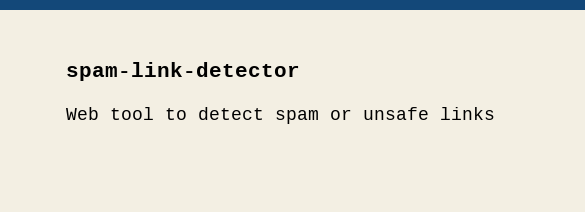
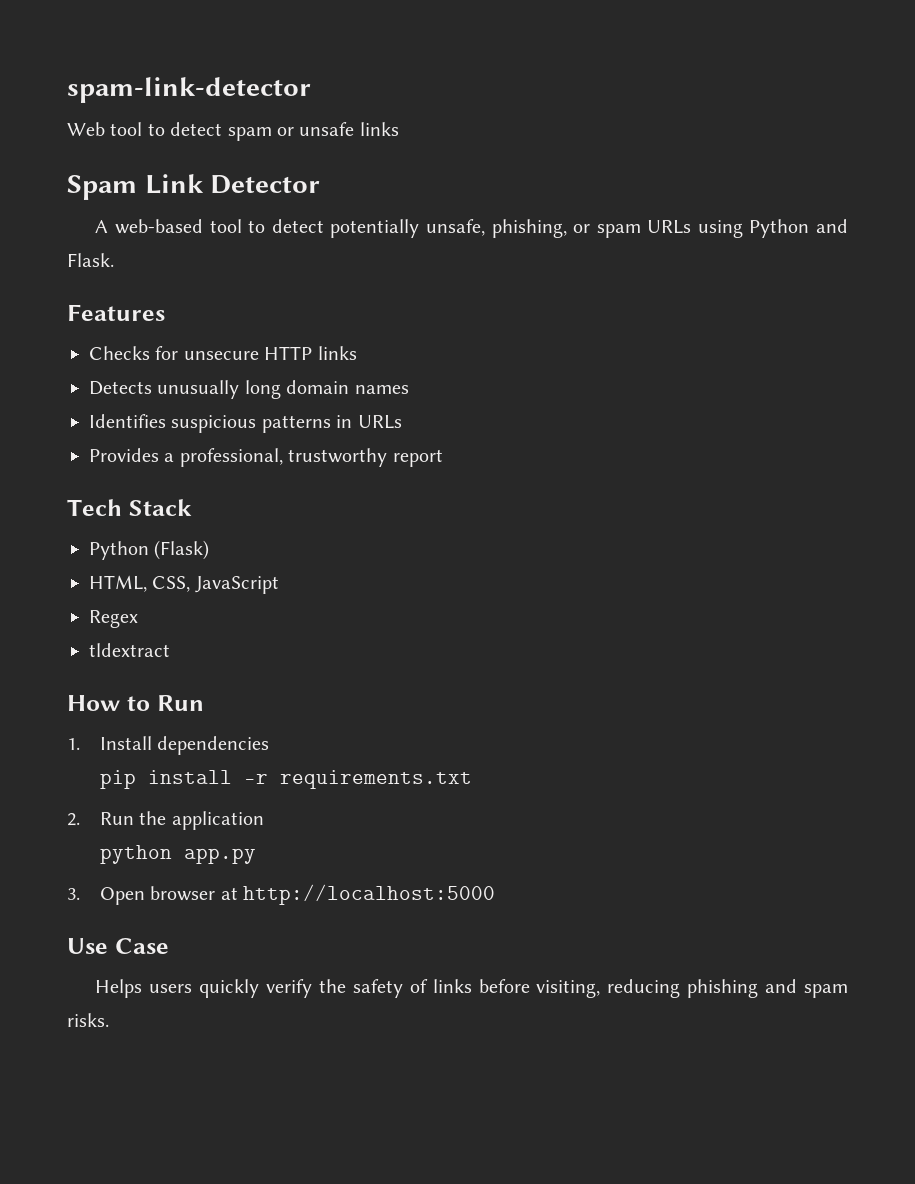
+ Spam Link Detector
+ A web-based tool to detect potentially unsafe, phishing, or spam URLs using Python and Flask.
+ Features
+ Checks for unsecure HTTP links
+ Detects unusually long domain names
+ Identifies suspicious patterns in URLs
+ Provides a professional, trustworthy report
+ Tech Stack
+ Python (Flask)
+ HTML, CSS, JavaScript
+ Regex
+ tldextract
+ How to Run
+ 1. Install dependencies
+ pip install -r requirements.txt
+ 2. Run the application
+ python app.py
+ 3. Open browser at http://localhost:5000
+ Use Case
+ Helps users quickly verify the safety of links before visiting, reducing phishing and spam risks.

